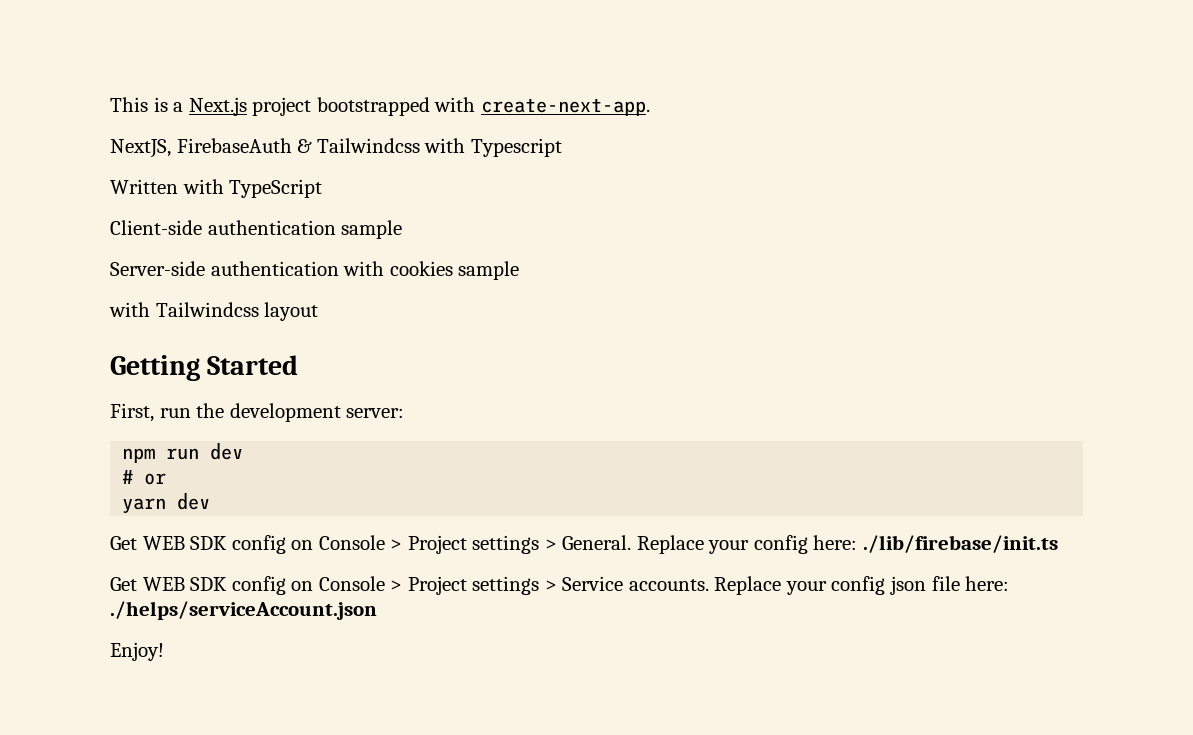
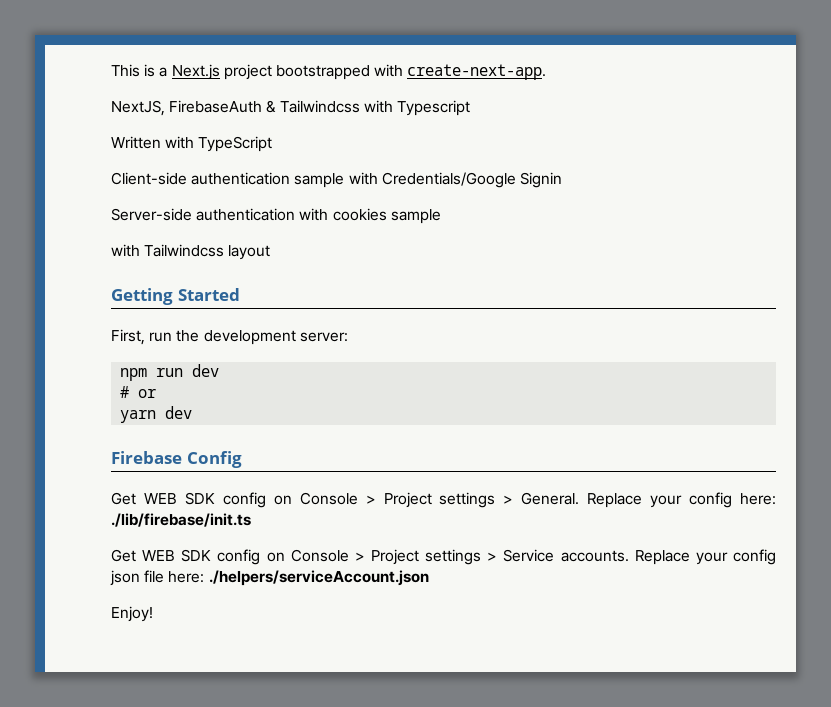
- Client-side authentication sample
+ Client-side authentication sample with Credentials/Google Signin
+ Firebase Config
- Replace your config json file here: ./helps/serviceAccount.json
+ Replace your config json file here: ./helpers/serviceAccount.json

